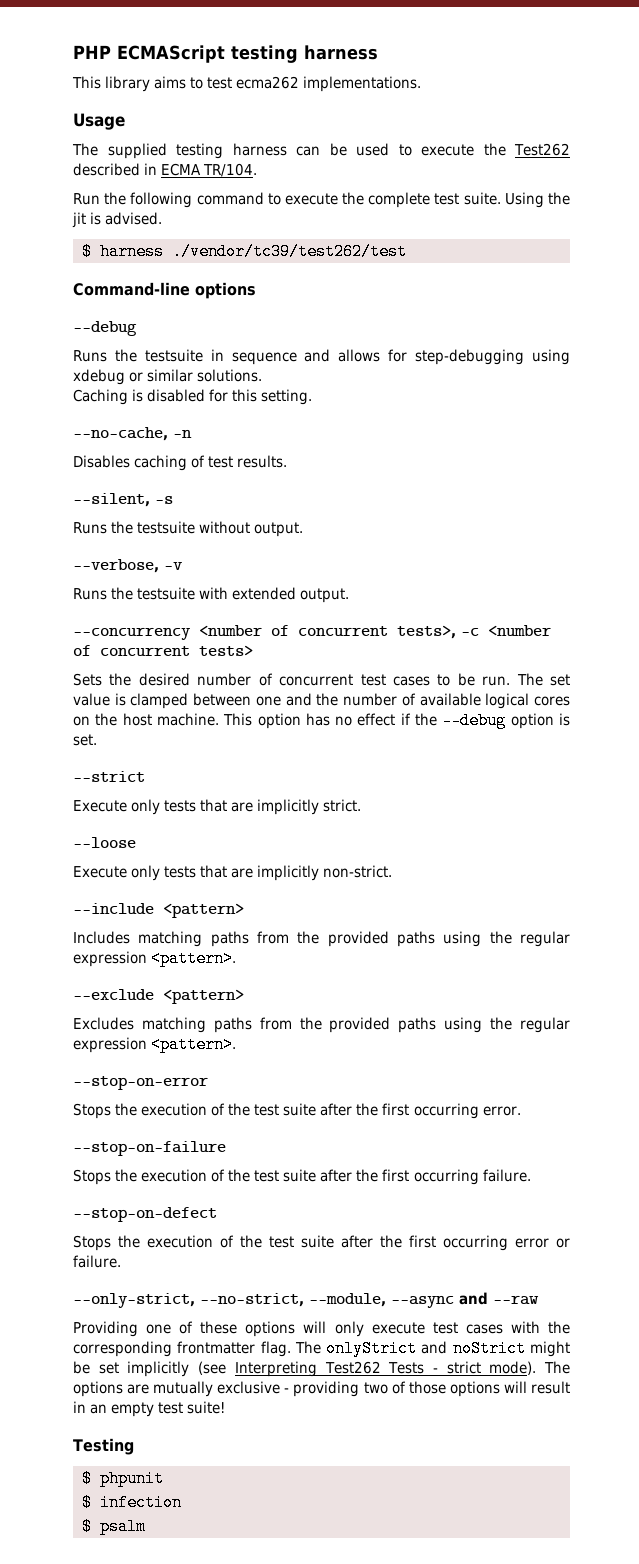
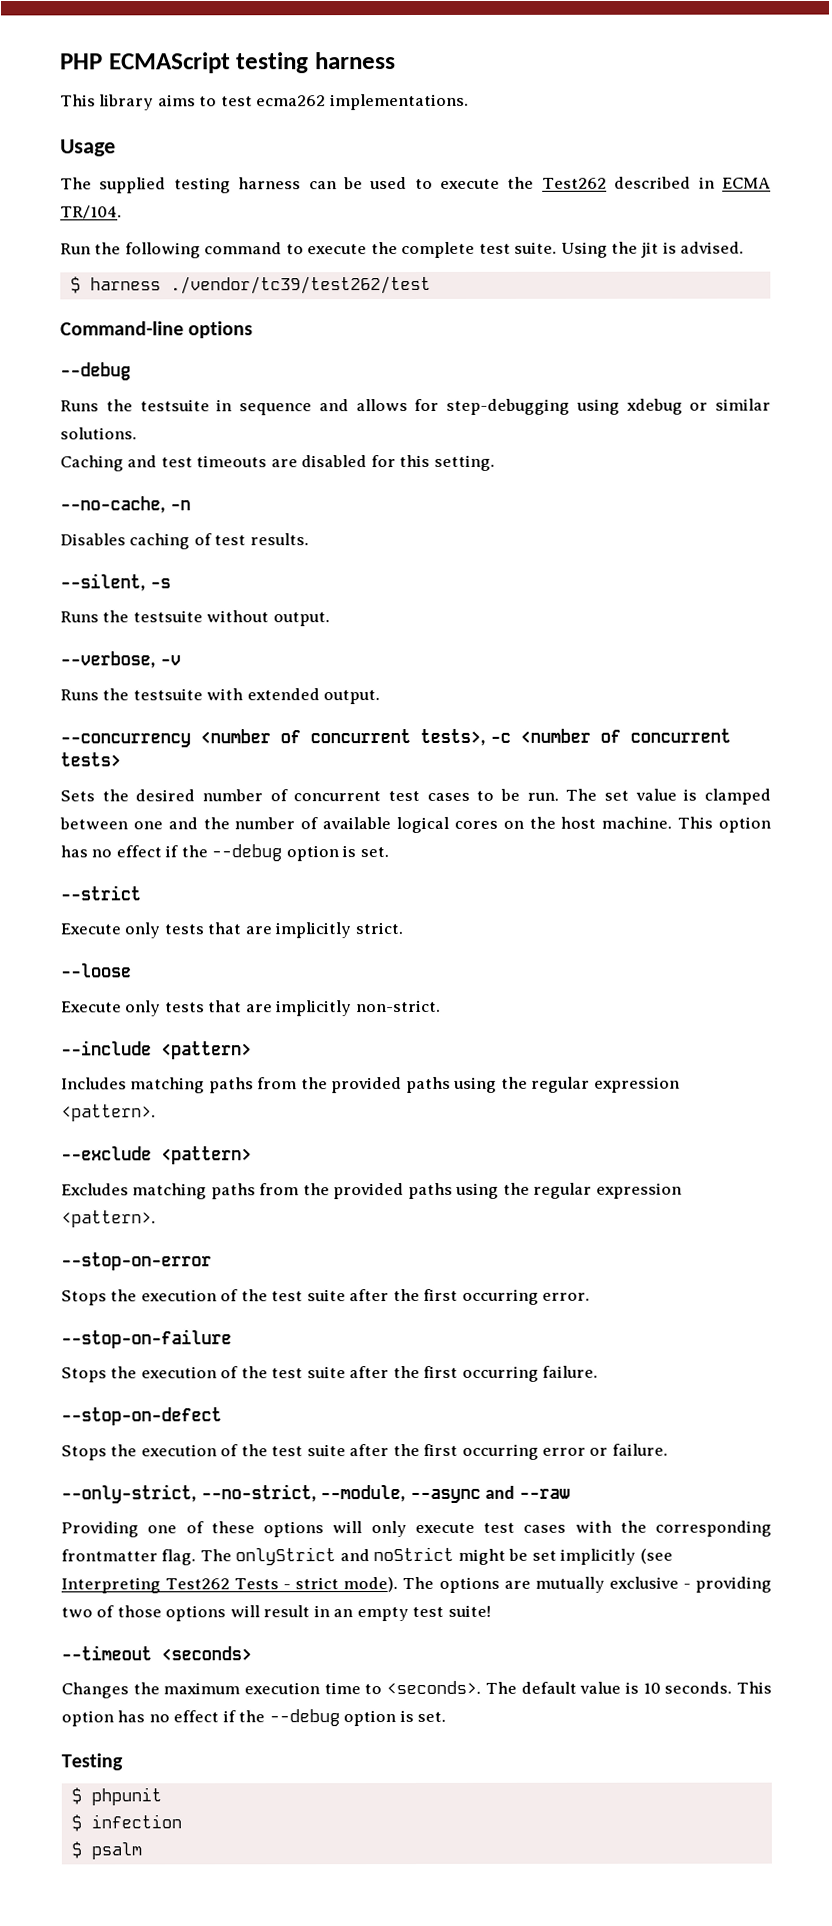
- Caching is disabled for this setting.
+ Caching and test timeouts are disabled for this setting.
+ --timeout <seconds>
+ Changes the maximum execution time to <seconds>. The default value is 10 seconds. This option has no effect if the --debug option is set.

